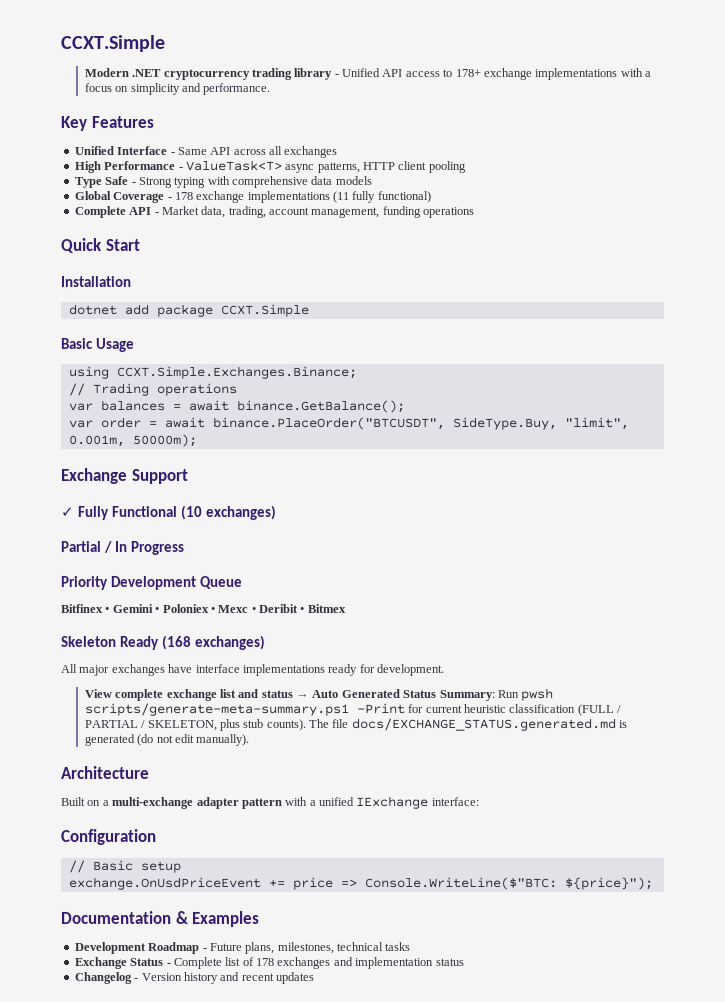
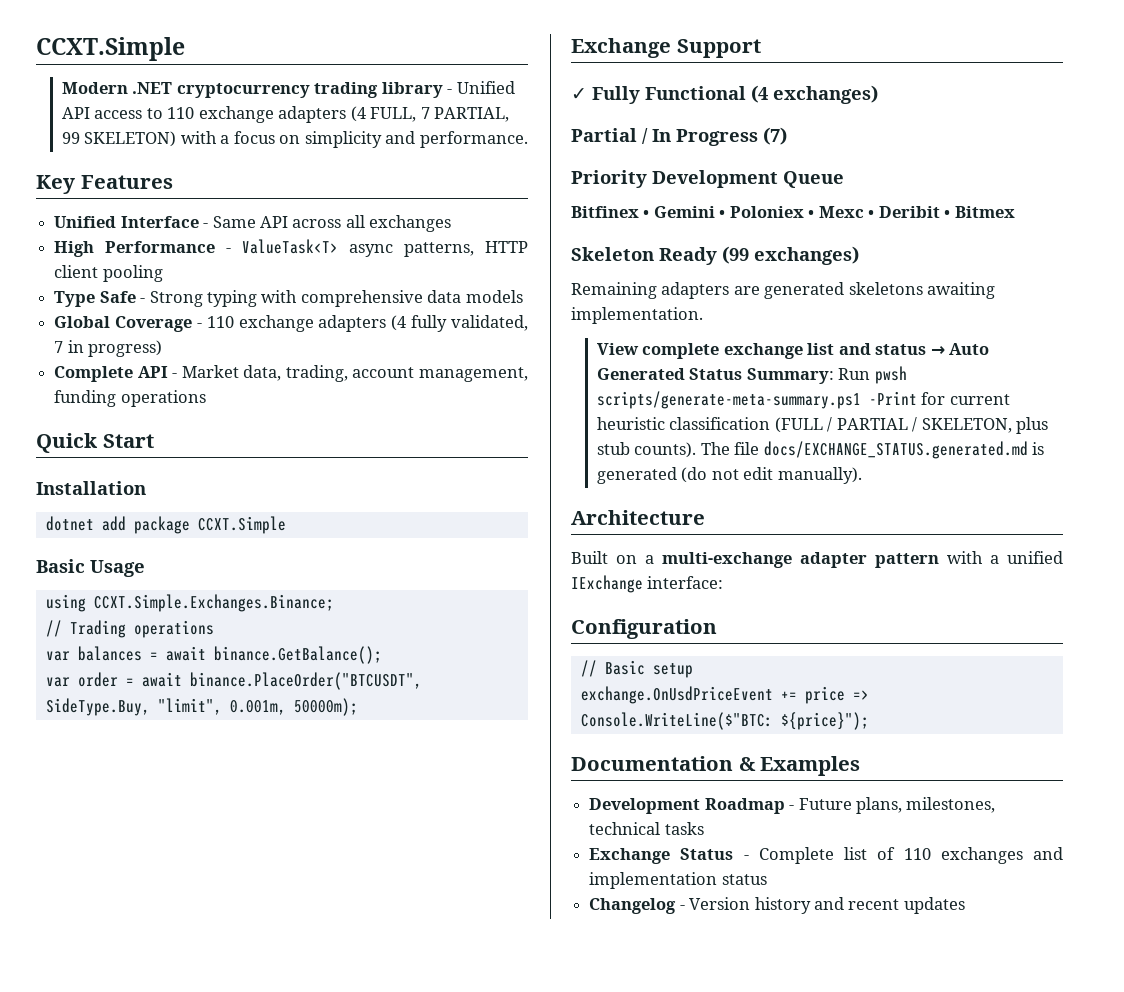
- Modern .NET cryptocurrency trading library - Unified API access to 178+ exchange implementations with a focus on simplicity and performance.
+ Modern .NET cryptocurrency trading library - Unified API access to 110 exchange adapters (4 FULL, 7 PARTIAL, 99 SKELETON) with a focus on simplicity and performance.
- Global Coverage - 178 exchange implementations (11 fully functional)
+ Global Coverage - 110 exchange adapters (4 fully validated, 7 in progress)
- ✓ Fully Functional (10 exchanges)
+ ✓ Fully Functional (4 exchanges)
- Partial / In Progress
+ Partial / In Progress (7)
- Skeleton Ready (168 exchanges)
- All major exchanges have interface implementations ready for development.
+ Skeleton Ready (99 exchanges)
+ Remaining adapters are generated skeletons awaiting implementation.
- Exchange Status - Complete list of 178 exchanges and implementation status
+ Exchange Status - Complete list of 110 exchanges and implementation status

